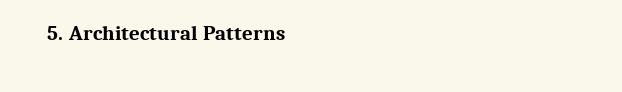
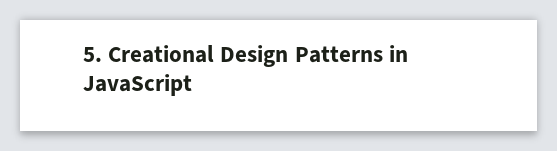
- 5. Architectural Patterns
+ 5. Creational Design Patterns in JavaScript

